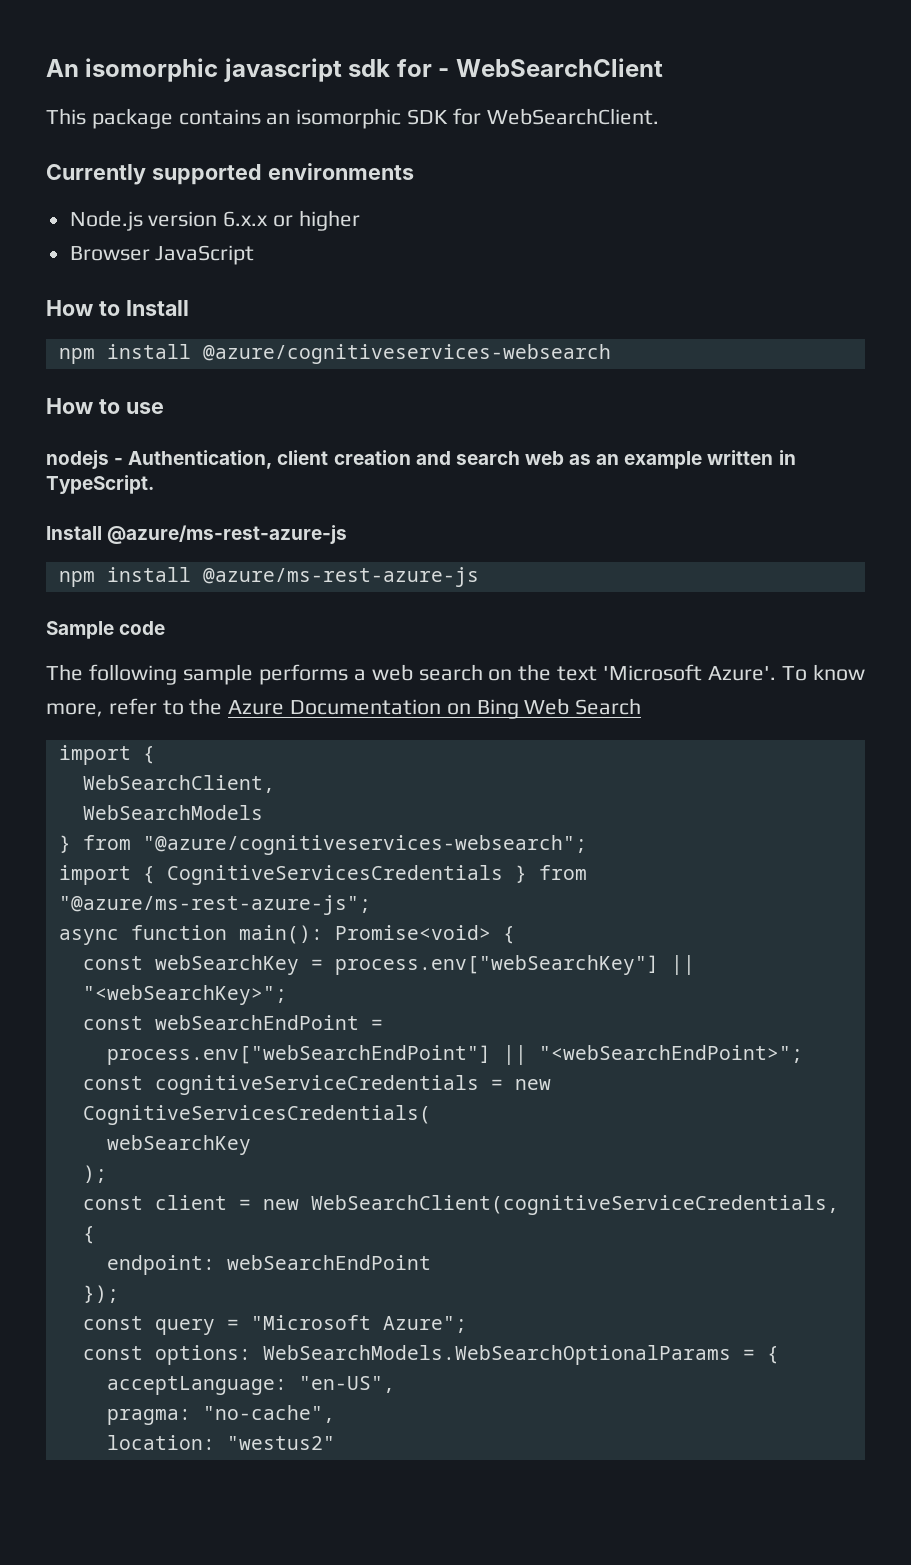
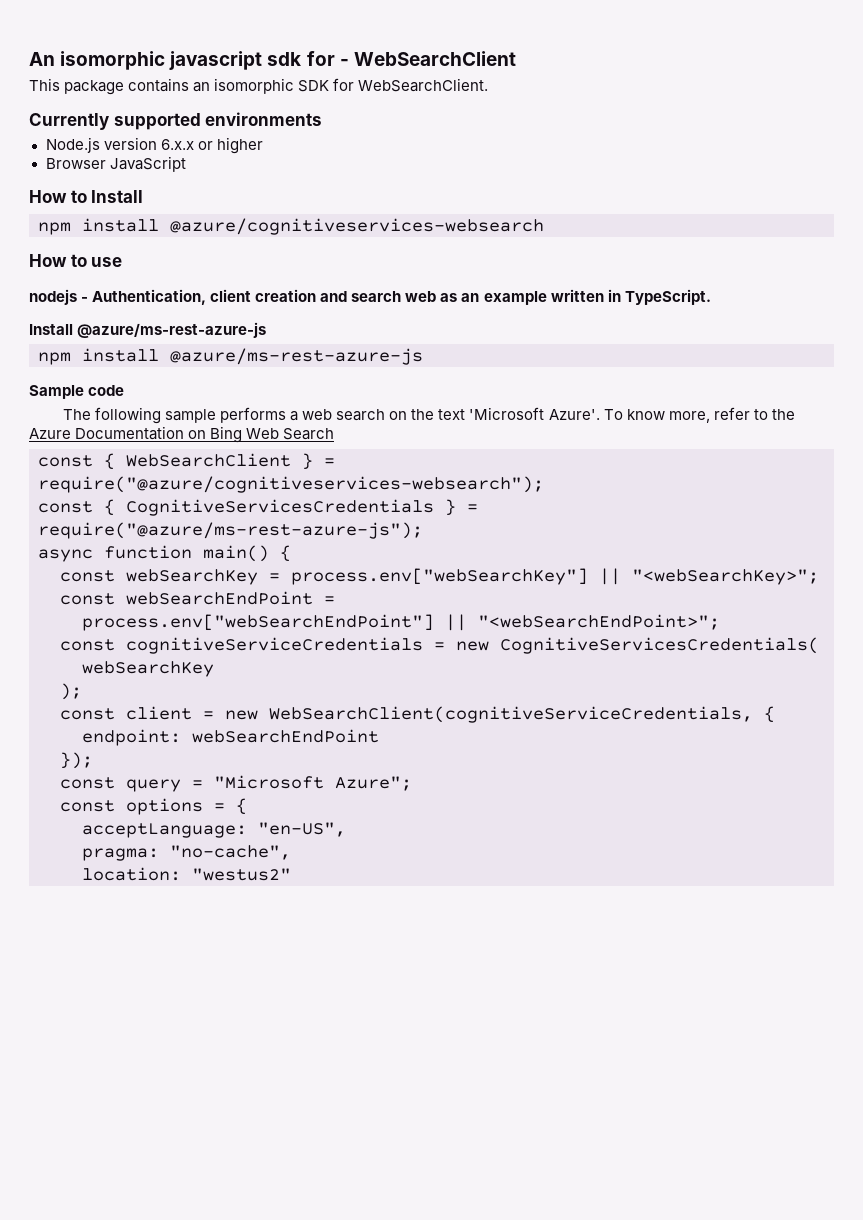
  To know more, refer to the Azure Documentation on Bing Web Search
- import {
- WebSearchClient,
- WebSearchModels
- } from "@azure/cognitiveservices-websearch";
- import { CognitiveServicesCredentials } from "@azure/ms-rest-azure-js";
+ const { WebSearchClient } = require("@azure/cognitiveservices-websearch");
+ const { CognitiveServicesCredentials } = require("@azure/ms-rest-azure-js");
- async function main(): Promise<void> {
+ async function main() {
- const options: WebSearchModels.WebSearchOptionalParams = {
+ const options = {

